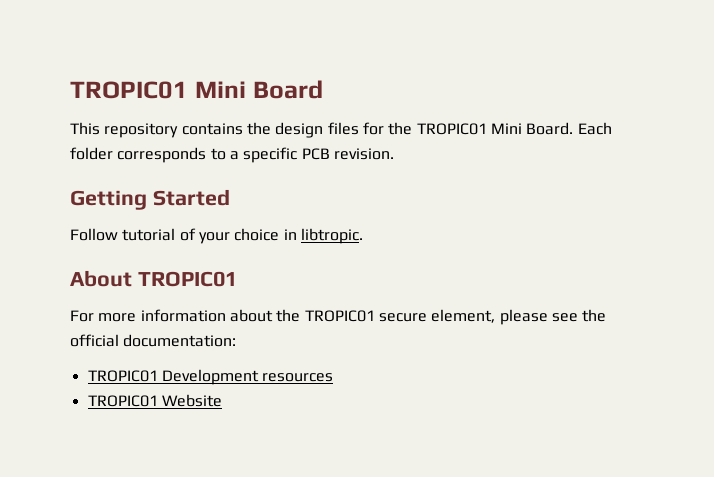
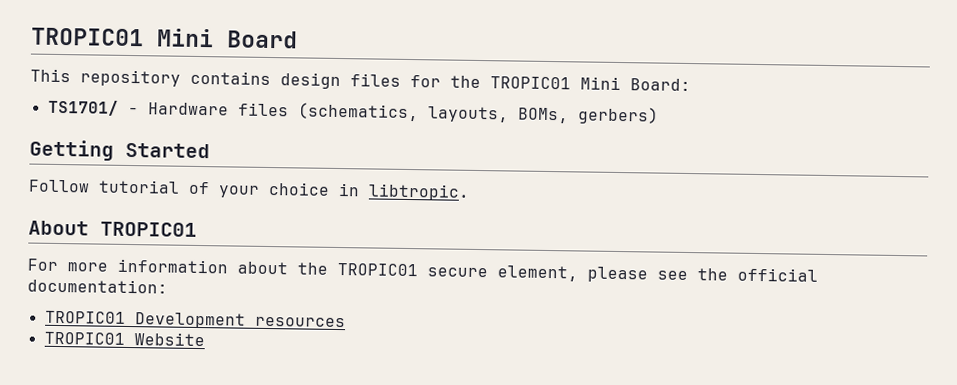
- This repository contains the design files for the TROPIC01 Mini Board. Each folder corresponds to a specific PCB revision.
+ This repository contains design files for the TROPIC01 Mini Board:
+ TS1701/ - Hardware files (schematics, layouts, BOMs, gerbers)

